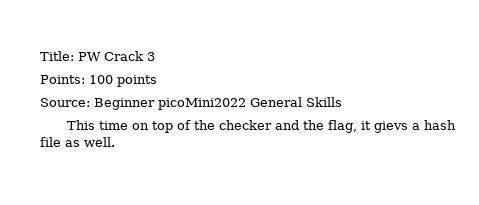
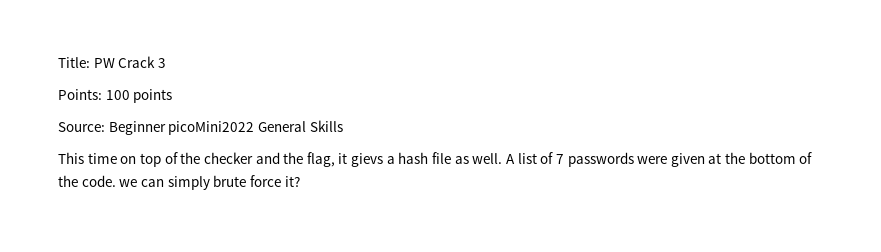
+ A list of 7 passwords were given at the bottom of the code. we can simply brute force it?

